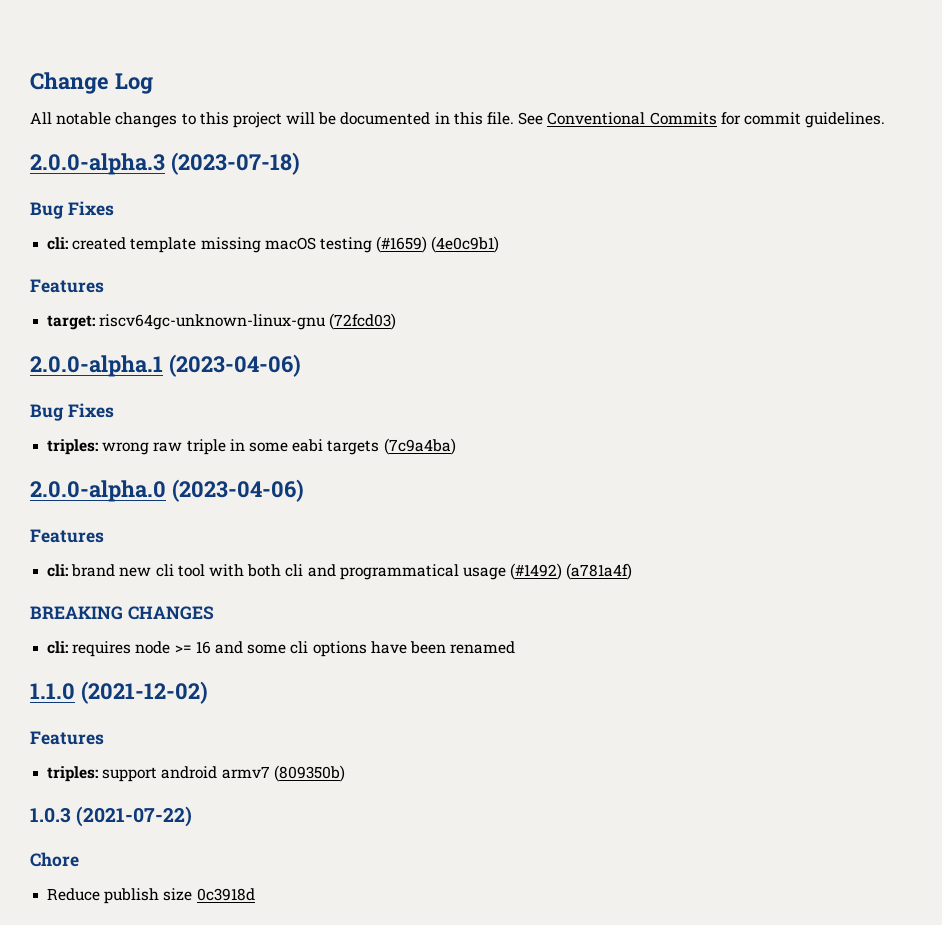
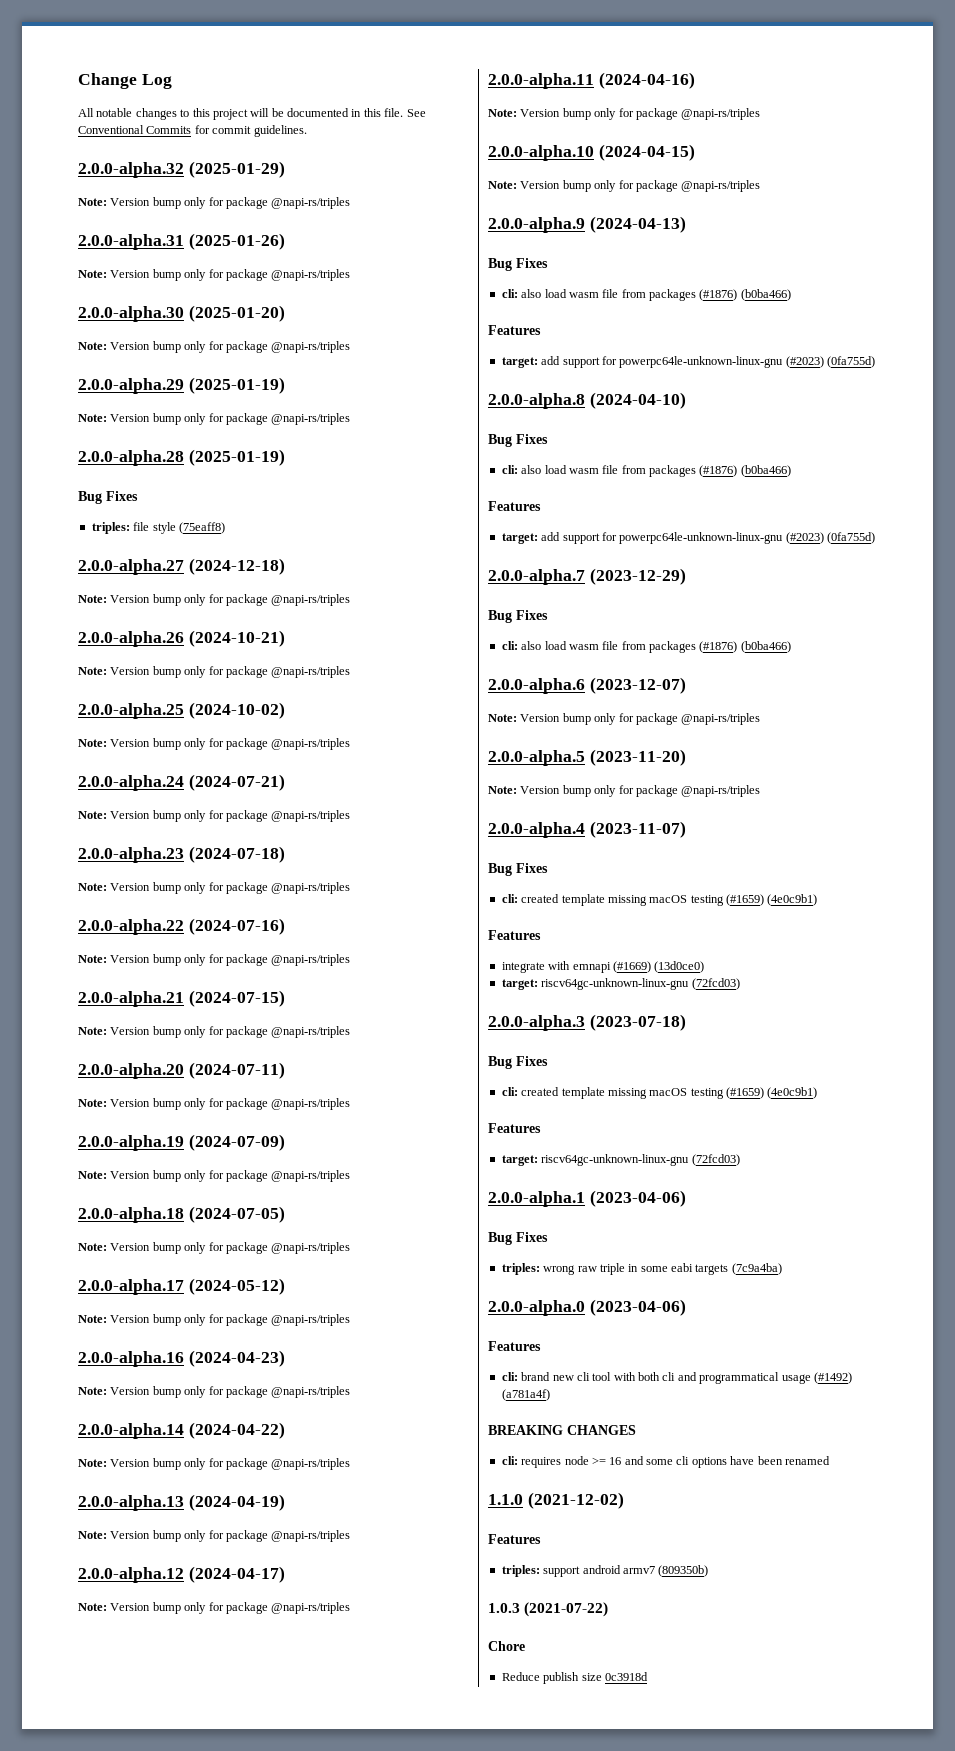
+ 2.0.0-alpha.32 (2025-01-29)
+ Note: Version bump only for package @napi-rs/triples
+ 2.0.0-alpha.31 (2025-01-26)
+ Note: Version bump only for package @napi-rs/triples
+ 2.0.0-alpha.30 (2025-01-20)
+ Note: Version bump only for package @napi-rs/triples
+ 2.0.0-alpha.29 (2025-01-19)
+ Note: Version bump only for package @napi-rs/triples
+ 2.0.0-alpha.28 (2025-01-19)
+ Bug Fixes
+ triples: file style (75eaff8)
+ 2.0.0-alpha.27 (2024-12-18)
+ Note: Version bump only for package @napi-rs/triples
+ 2.0.0-alpha.26 (2024-10-21)
+ Note: Version bump only for package @napi-rs/triples
+ 2.0.0-alpha.25 (2024-10-02)
+ Note: Version bump only for package @napi-rs/triples
+ 2.0.0-alpha.24 (2024-07-21)
+ Note: Version bump only for package @napi-rs/triples
+ 2.0.0-alpha.23 (2024-07-18)
+ Note: Version bump only for package @napi-rs/triples
+ 2.0.0-alpha.22 (2024-07-16)
+ Note: Version bump only for package @napi-rs/triples
+ 2.0.0-alpha.21 (2024-07-15)
+ Note: Version bump only for package @napi-rs/triples
+ 2.0.0-alpha.20 (2024-07-11)
+ Note: Version bump only for package @napi-rs/triples
+ 2.0.0-alpha.19 (2024-07-09)
+ Note: Version bump only for package @napi-rs/triples
+ 2.0.0-alpha.18 (2024-07-05)
+ Note: Version bump only for package @napi-rs/triples
+ 2.0.0-alpha.17 (2024-05-12)
+ Note: Version bump only for package @napi-rs/triples
+ 2.0.0-alpha.16 (2024-04-23)
+ Note: Version bump only for package @napi-rs/triples
+ 2.0.0-alpha.14 (2024-04-22)
+ Note: Version bump only for package @napi-rs/triples
+ 2.0.0-alpha.13 (2024-04-19)
+ Note: Version bump only for package @napi-rs/triples
+ 2.0.0-alpha.12 (2024-04-17)
+ Note: Version bump only for package @napi-rs/triples
+ 2.0.0-alpha.11 (2024-04-16)
+ Note: Version bump only for package @napi-rs/triples
+ 2.0.0-alpha.10 (2024-04-15)
+ Note: Version bump only for package @napi-rs/triples
+ 2.0.0-alpha.9 (2024-04-13)
+ Bug Fixes
+ cli: also load wasm file from packages (#1876) (b0ba466)
+ Features
+ target: add support for powerpc64le-unknown-linux-gnu (#2023) (0fa755d)
+ 2.0.0-alpha.8 (2024-04-10)
+ Bug Fixes
+ cli: also load wasm file from packages (#1876) (b0ba466)
+ Features
+ target: add support for powerpc64le-unknown-linux-gnu (#2023) (0fa755d)
+ 2.0.0-alpha.7 (2023-12-29)
+ Bug Fixes
+ cli: also load wasm file from packages (#1876) (b0ba466)
+ 2.0.0-alpha.6 (2023-12-07)
+ Note: Version bump only for package @napi-rs/triples
+ 2.0.0-alpha.5 (2023-11-20)
+ Note: Version bump only for package @napi-rs/triples
+ 2.0.0-alpha.4 (2023-11-07)
+ Bug Fixes
+ cli: created template missing macOS testing (#1659) (4e0c9b1)
+ Features
+ integrate with emnapi (#1669) (13d0ce0)
+ target: riscv64gc-unknown-linux-gnu (72fcd03)

